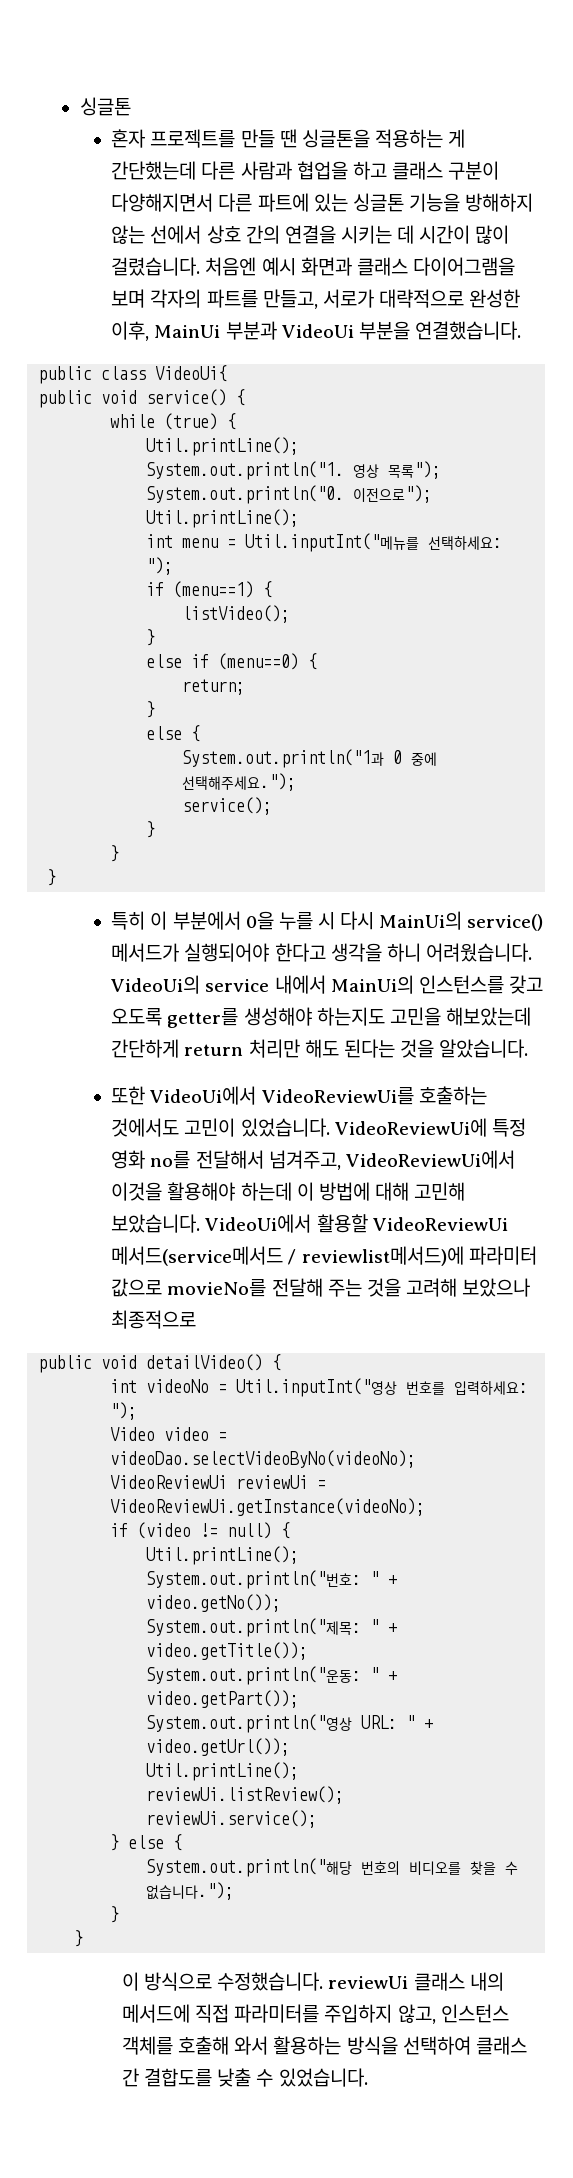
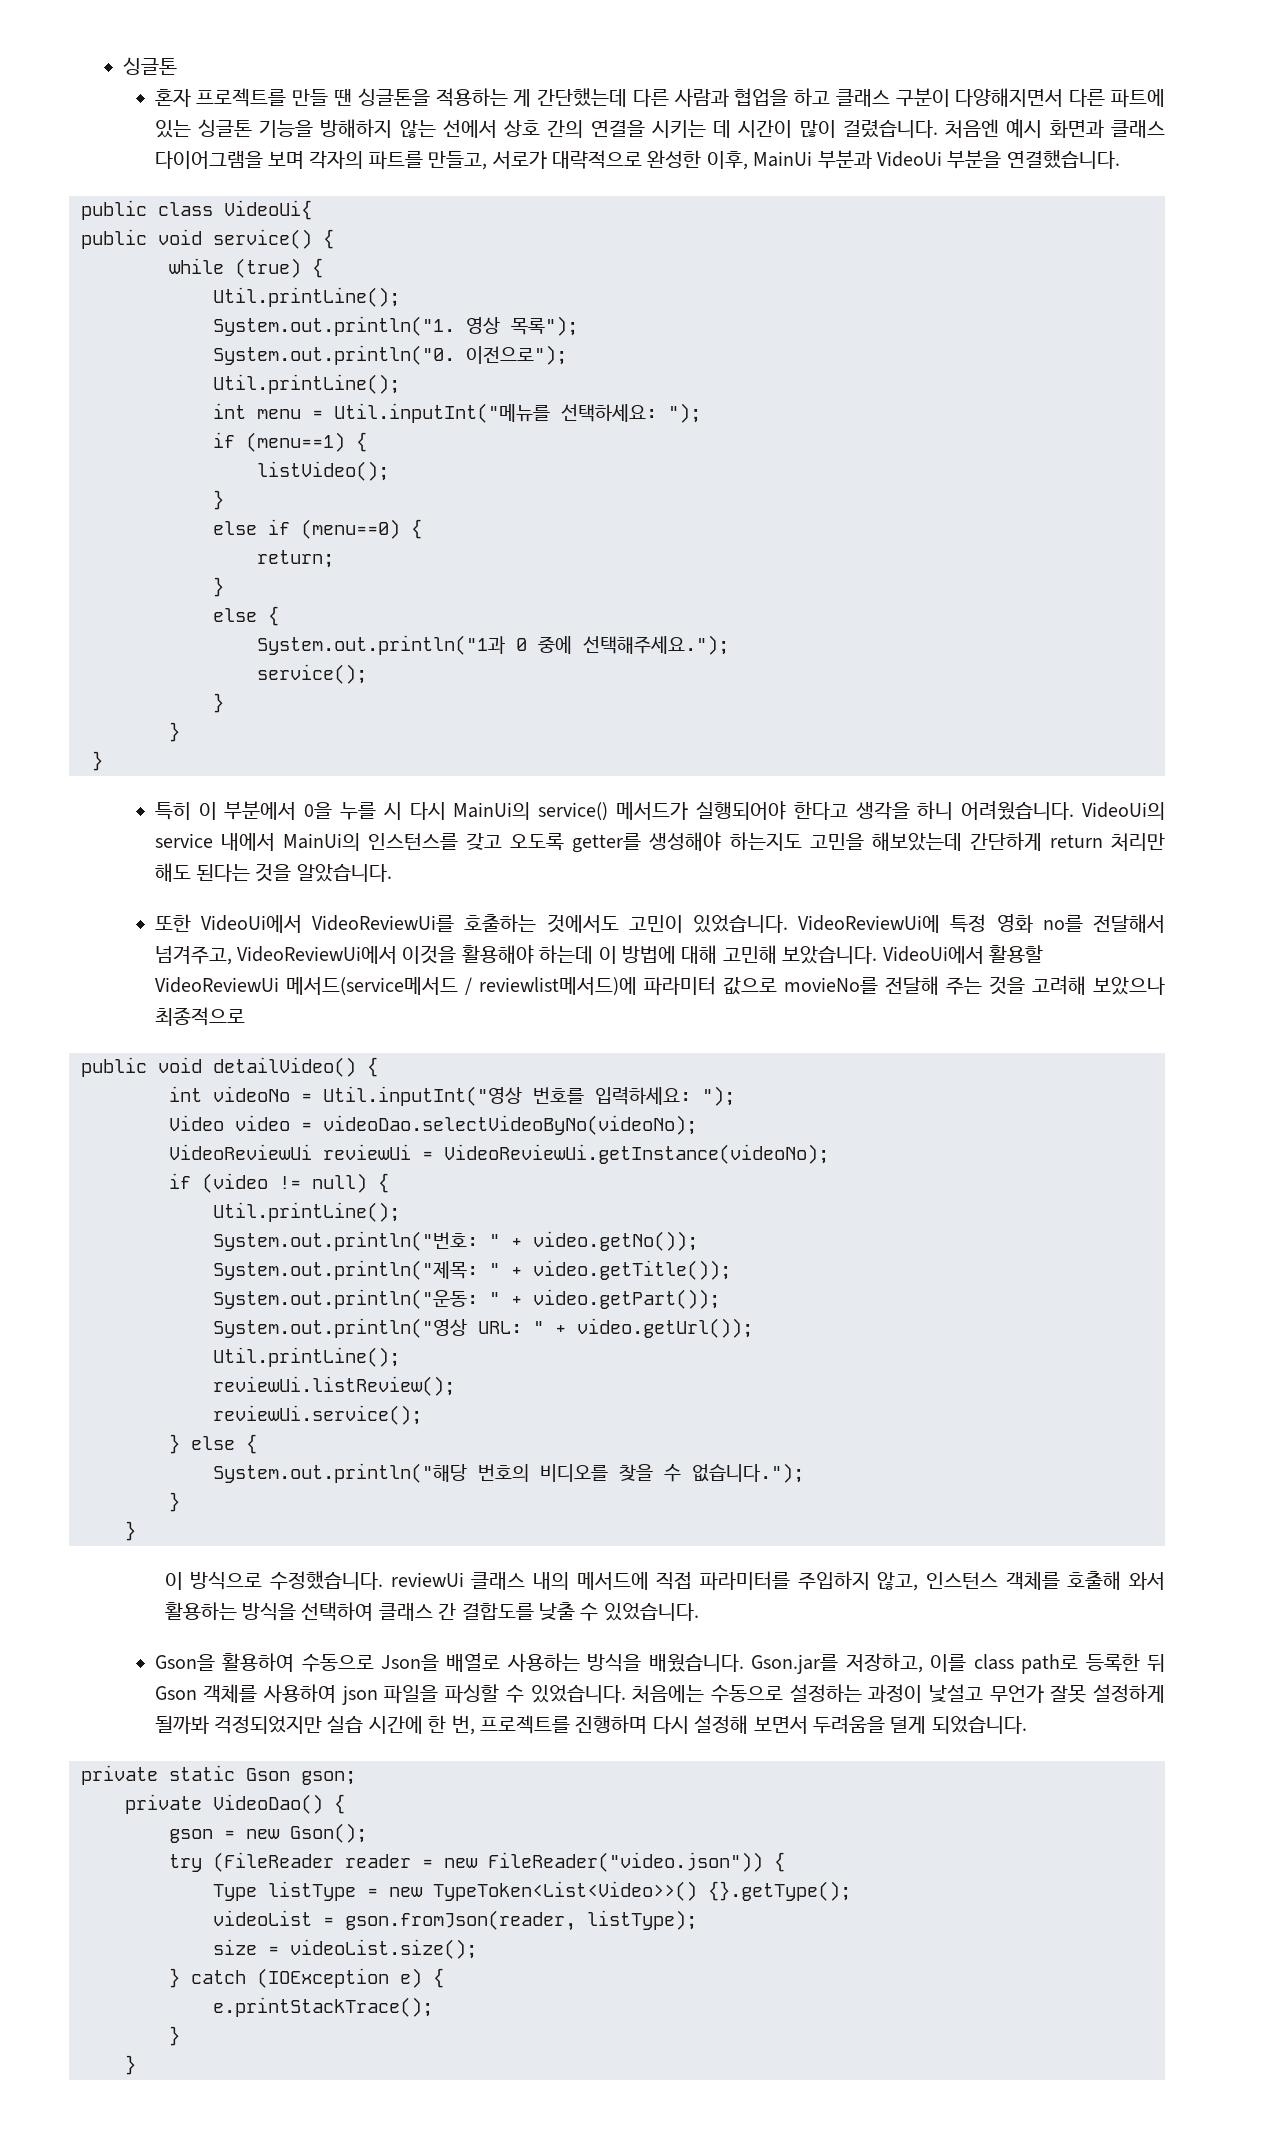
+ Gson을 활용하여 수동으로 Json을 배열로 사용하는 방식을 배웠습니다. Gson.jar를 저장하고, 이를 class path로 등록한 뒤 Gson 객체를 사용하여 json 파일을 파싱할 수 있었습니다. 처음에는 수동으로 설정하는 과정이 낯설고 무언가 잘못 설정하게 될까봐 걱정되었지만 실습 시간에 한 번, 프로젝트를 진행하며 다시 설정해 보면서 두려움을 덜게 되었습니다.
+ private static Gson gson;
+ private VideoDao() {
+ gson = new Gson();
+ try (FileReader reader = new FileReader("video.json")) {
+ Type listType = new TypeToken<List<Video>>() {}.getType();
+ videoList = gson.fromJson(reader, listType);
+ size = videoList.size();
+ } catch (IOException e) {
+ e.printStackTrace();
+ }
+ }

